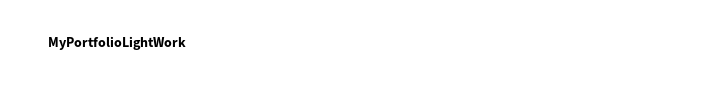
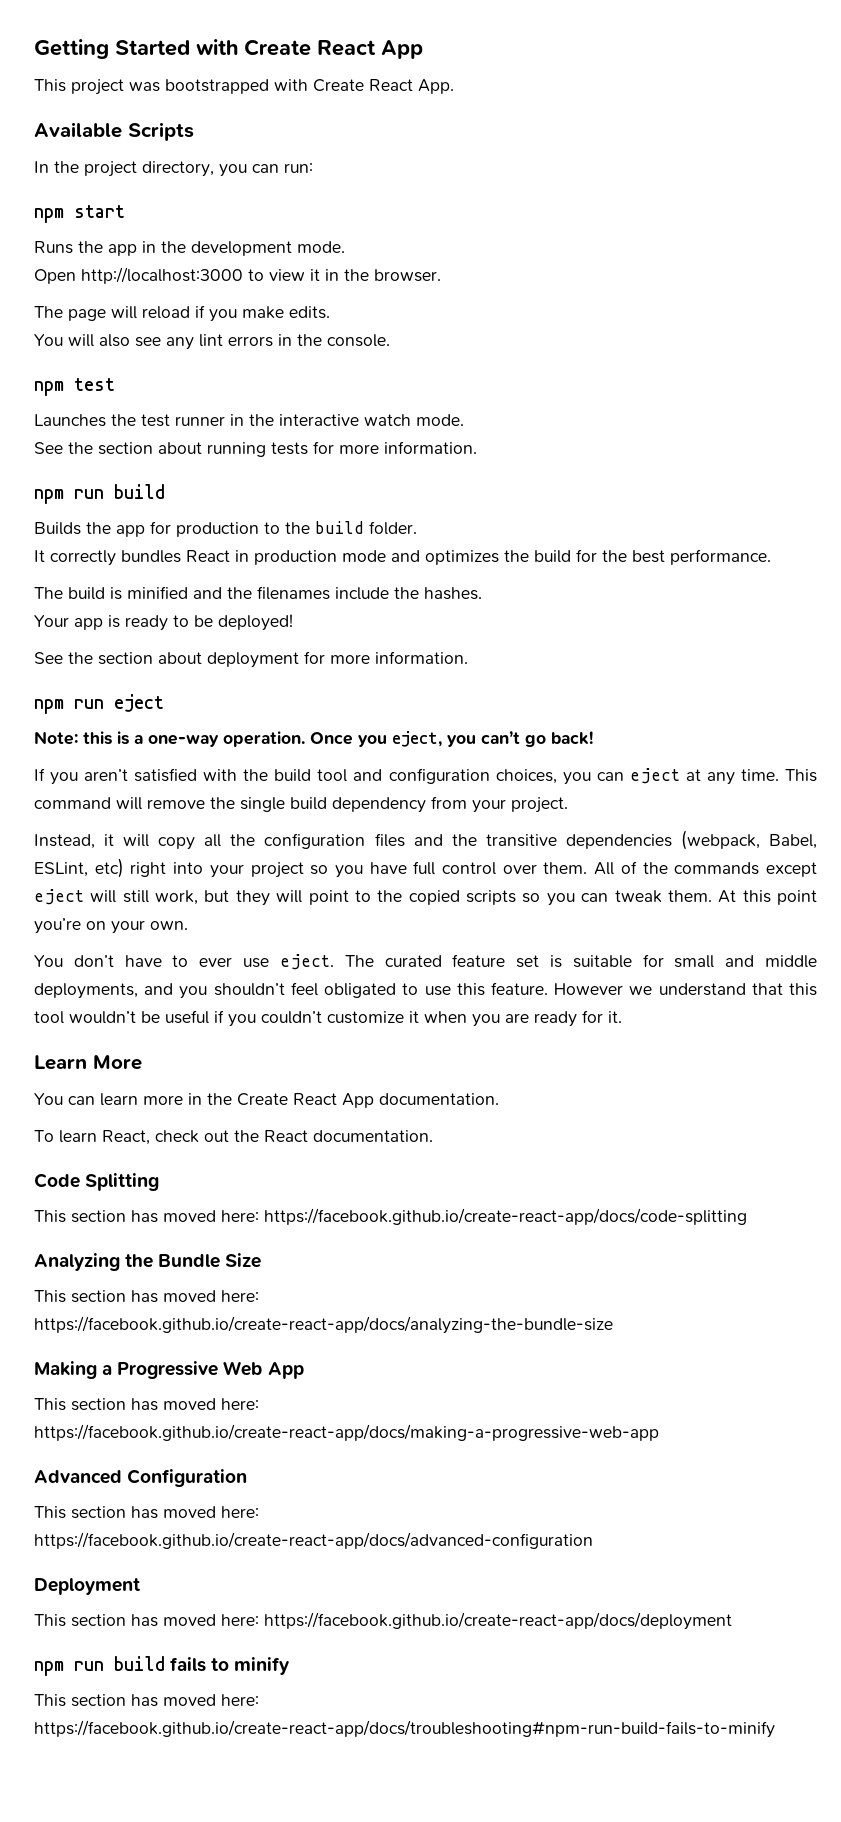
- MyPortfolioLightWork
+ Getting Started with Create React App
+ This project was bootstrapped with Create React App.
+ Available Scripts
+ In the project directory, you can run:
+ npm start
+ Runs the app in the development mode.
+ Open http://localhost:3000 to view it in the browser.
+ The page will reload if you make edits.
+ You will also see any lint errors in the console.
+ npm test
+ Launches the test runner in the interactive watch mode.
+ See the section about running tests for more information.
+ npm run build
+ Builds the app for production to the build folder.
+ It correctly bundles React in production mode and optimizes the build for the best performance.
+ The build is minified and the filenames include the hashes.
+ Your app is ready to be deployed!
+ See the section about deployment for more information.
+ npm run eject
+ Note: this is a one-way operation. Once you eject, you can’t go back!
+ If you aren’t satisfied with the build tool and configuration choices, you can eject at any time. This command will remove the single build dependency from your project.
+ Instead, it will copy all the configuration files and the transitive dependencies (webpack, Babel, ESLint, etc) right into your project so you have full control over them. All of the commands except eject will still work, but they will point to the copied scripts so you can tweak them. At this point you’re on your own.
+ You don’t have to ever use eject. The curated feature set is suitable for small and middle deployments, and you shouldn’t feel obligated to use this feature. However we understand that this tool wouldn’t be useful if you couldn’t customize it when you are ready for it.
+ Learn More
+ You can learn more in the Create React App documentation.
+ To learn React, check out the React documentation.
+ Code Splitting
+ This section has moved here: https://facebook.github.io/create-react-app/docs/code-splitting
+ Analyzing the Bundle Size
+ This section has moved here: https://facebook.github.io/create-react-app/docs/analyzing-the-bundle-size
+ Making a Progressive Web App
+ This section has moved here: https://facebook.github.io/create-react-app/docs/making-a-progressive-web-app
+ Advanced Configuration
+ This section has moved here: https://facebook.github.io/create-react-app/docs/advanced-configuration
+ Deployment
+ This section has moved here: https://facebook.github.io/create-react-app/docs/deployment
+ npm run build fails to minify
+ This section has moved here: https://facebook.github.io/create-react-app/docs/troubleshooting#npm-run-build-fails-to-minify

